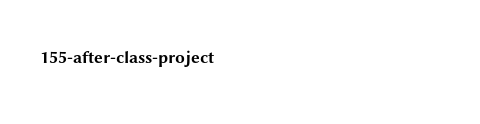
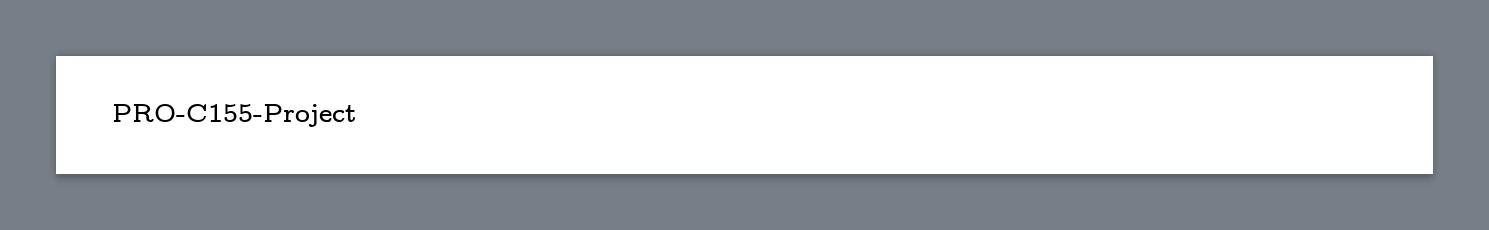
- 155-after-class-project
+ PRO-C155-Project

